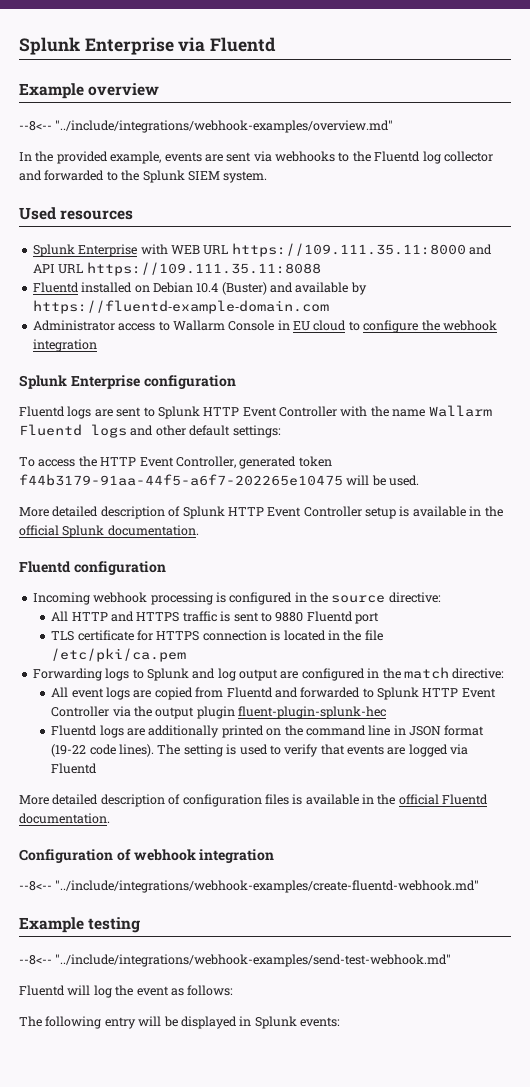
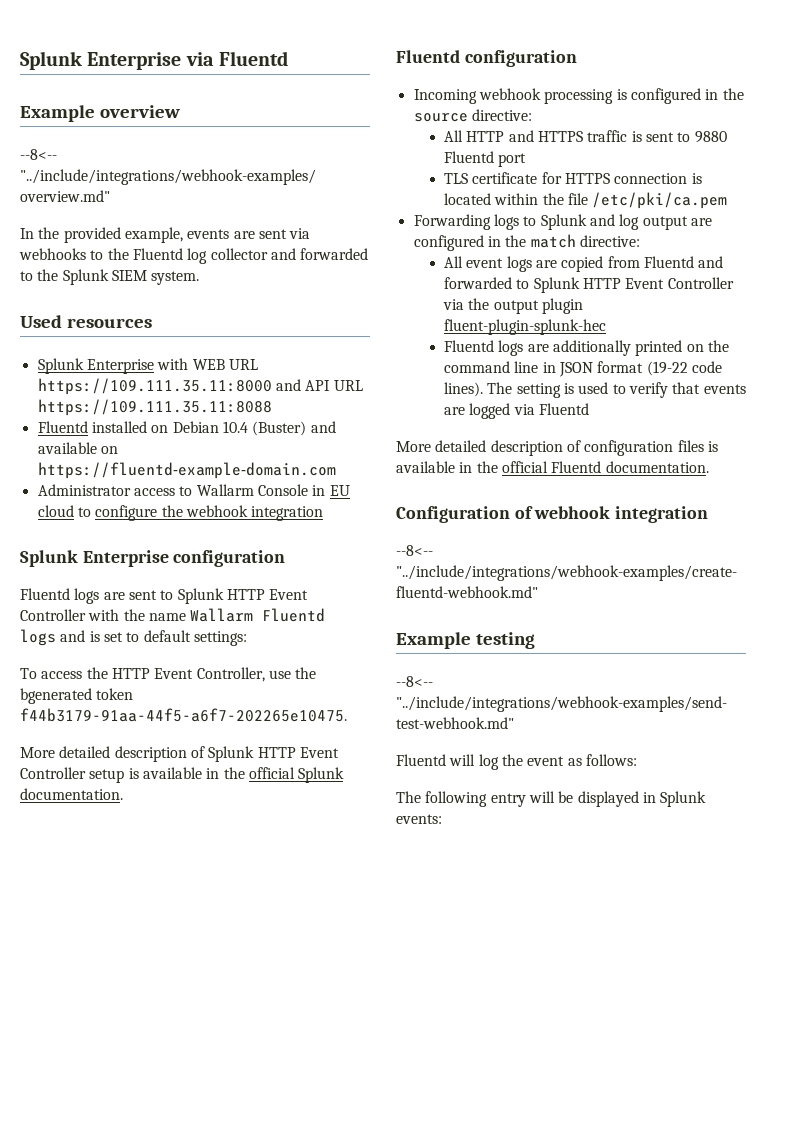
- Fluentd installed on Debian 10.4 (Buster) and available by https://fluentd‑example‑domain.com
+ Fluentd installed on Debian 10.4 (Buster) and available on https://fluentd‑example‑domain.com
- Fluentd logs are sent to Splunk HTTP Event Controller with the name Wallarm Fluentd logs and other default settings:
+ Fluentd logs are sent to Splunk HTTP Event Controller with the name Wallarm Fluentd logs and is set to default settings:
- To access the HTTP Event Controller, generated token f44b3179-91aa-44f5-a6f7-202265e10475 will be used.
+ To access the HTTP Event Controller, use the bgenerated token f44b3179-91aa-44f5-a6f7-202265e10475.
- TLS certificate for HTTPS connection is located in the file /etc/pki/ca.pem
+ TLS certificate for HTTPS connection is located within the file /etc/pki/ca.pem

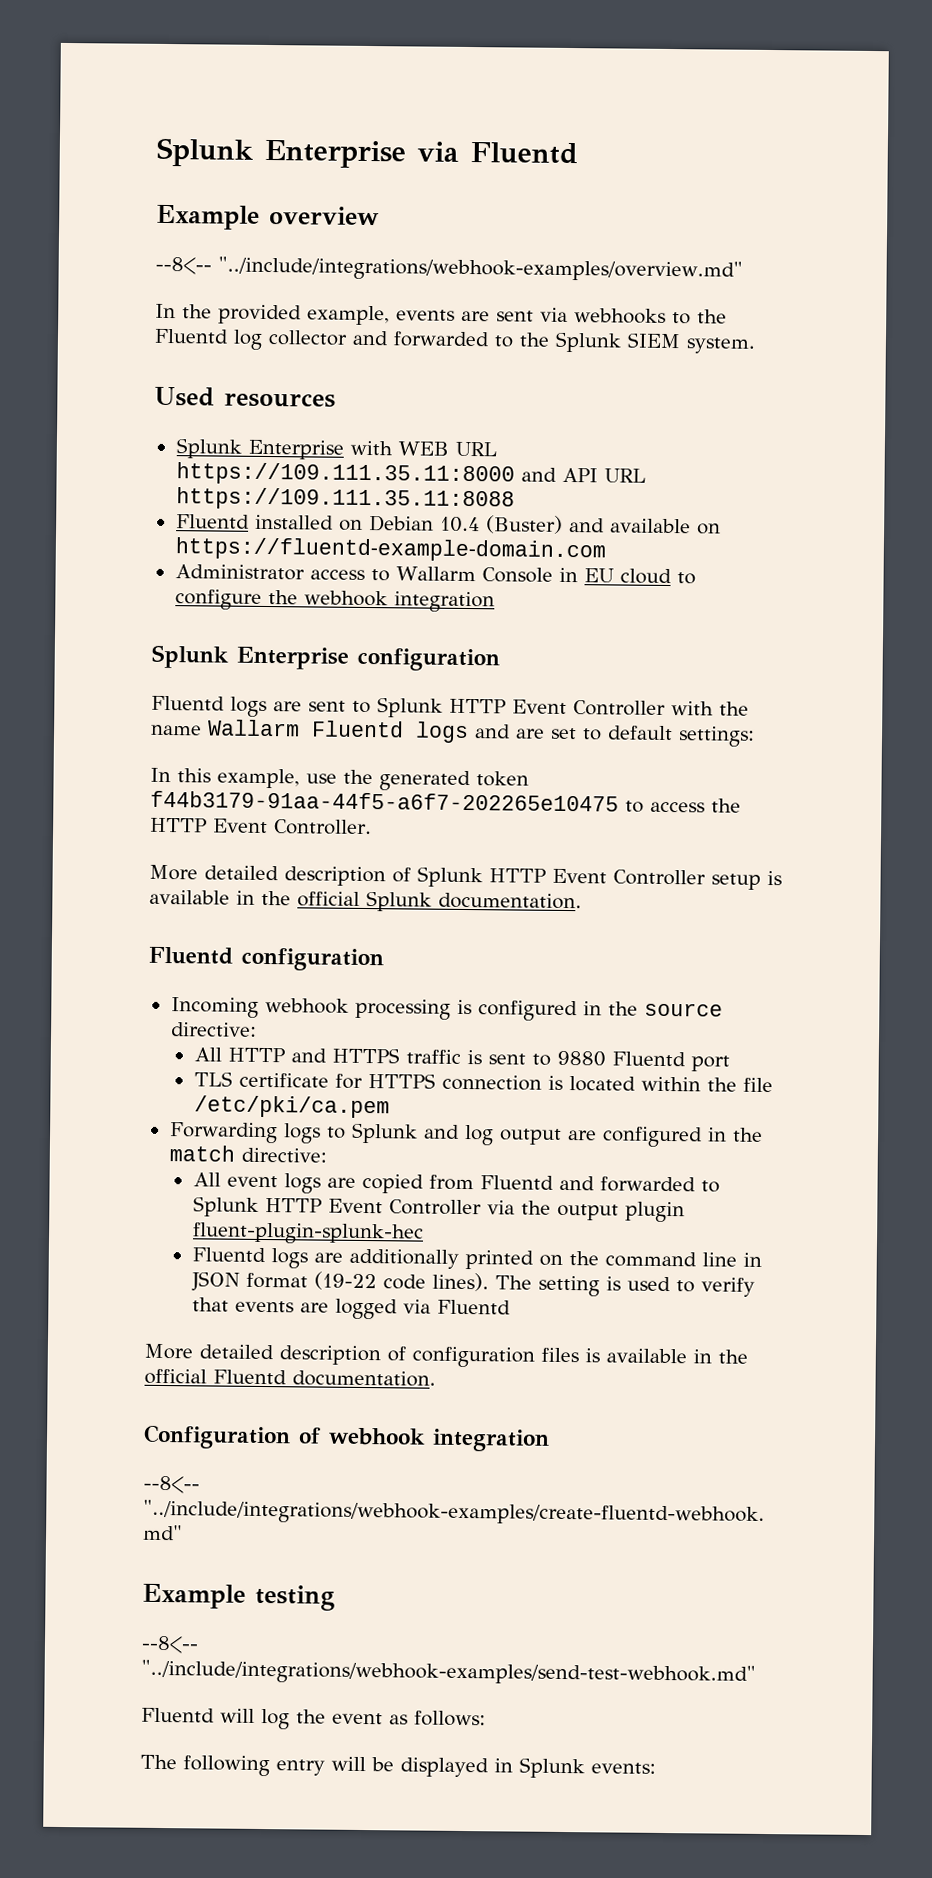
- Fluentd logs are sent to Splunk HTTP Event Controller with the name Wallarm Fluentd logs and is set to default settings:
+ Fluentd logs are sent to Splunk HTTP Event Controller with the name Wallarm Fluentd logs and are set to default settings:
- To access the HTTP Event Controller, use the bgenerated token f44b3179-91aa-44f5-a6f7-202265e10475.
+ In this example, use the generated token f44b3179-91aa-44f5-a6f7-202265e10475 to access the HTTP Event Controller.

